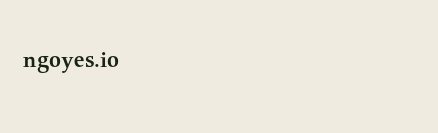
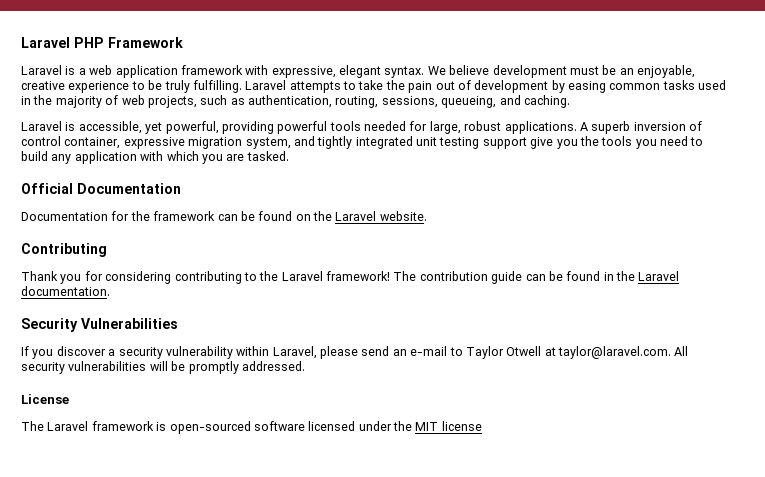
- ngoyes.io
+ Laravel PHP Framework
+ Laravel is a web application framework with expressive, elegant syntax. We believe development must be an enjoyable, creative experience to be truly fulfilling. Laravel attempts to take the pain out of development by easing common tasks used in the majority of web projects, such as authentication, routing, sessions, queueing, and caching.
+ Laravel is accessible, yet powerful, providing powerful tools needed for large, robust applications. A superb inversion of control container, expressive migration system, and tightly integrated unit testing support give you the tools you need to build any application with which you are tasked.
+ Official Documentation
+ Documentation for the framework can be found on the Laravel website.
+ Contributing
+ Thank you for considering contributing to the Laravel framework! The contribution guide can be found in the Laravel documentation.
+ Security Vulnerabilities
+ If you discover a security vulnerability within Laravel, please send an e-mail to Taylor Otwell at taylor@laravel.com. All security vulnerabilities will be promptly addressed.
+ License
+ The Laravel framework is open-sourced software licensed under the MIT license

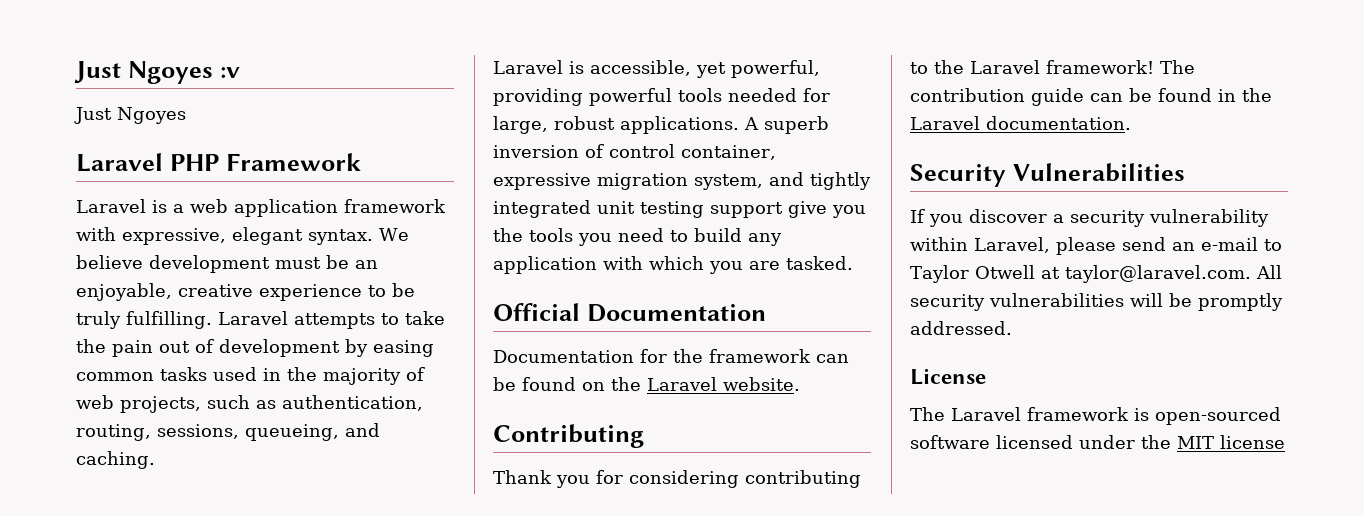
+ Just Ngoyes :v
+ Just Ngoyes

